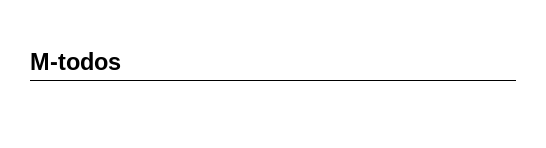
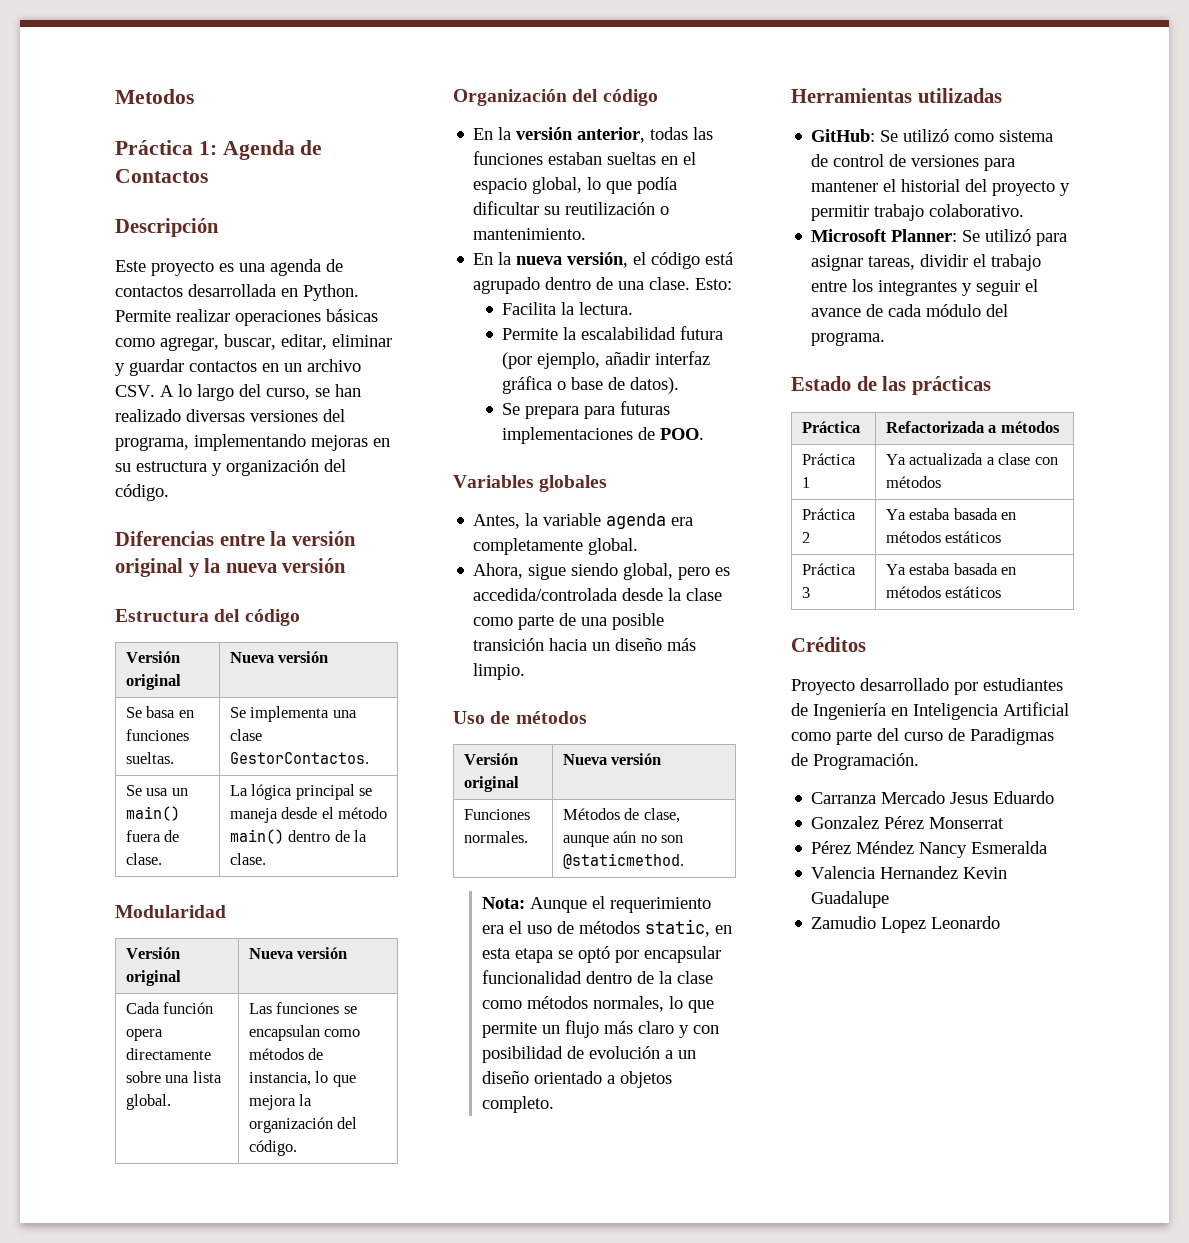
- M-todos
+ Metodos
+ Práctica 1: Agenda de Contactos
+ Descripción
+ Este proyecto es una agenda de contactos desarrollada en Python. Permite realizar operaciones básicas como agregar, buscar, editar, eliminar y guardar contactos en un archivo CSV. A lo largo del curso, se han realizado diversas versiones del programa, implementando mejoras en su estructura y organización del código.
+ Diferencias entre la versión original y la nueva versión
+ Estructura del código
+ Versión original | Nueva versión
+ Se basa en funciones sueltas. | Se implementa una clase GestorContactos.
+ Se usa un main() fuera de clase. | La lógica principal se maneja desde el método main() dentro de la clase.
+ Modularidad
+ Versión original | Nueva versión
+ Cada función opera directamente sobre una lista global. | Las funciones se encapsulan como métodos de instancia, lo que mejora la organización del código.
+ Organización del código
+ En la versión anterior, todas las funciones estaban sueltas en el espacio global, lo que podía dificultar su reutilización o mantenimiento.
+ En la nueva versión, el código está agrupado dentro de una clase. Esto:
+ Facilita la lectura.
+ Permite la escalabilidad futura (por ejemplo, añadir interfaz gráfica o base de datos).
+ Se prepara para futuras implementaciones de POO.
+ Variables globales
+ Antes, la variable agenda era completamente global.
+ Ahora, sigue siendo global, pero es accedida/controlada desde la clase como parte de una posible transición hacia un diseño más limpio.
+ Uso de métodos
+ Versión original | Nueva versión
+ Funciones normales. | Métodos de clase, aunque aún no son @staticmethod.
+ Nota: Aunque el requerimiento era el uso de métodos static, en esta etapa se optó por encapsular funcionalidad dentro de la clase como métodos normales, lo que permite un flujo más claro y con posibilidad de evolución a un diseño orientado a objetos completo.
+ Herramientas utilizadas
+ GitHub: Se utilizó como sistema de control de versiones para mantener el historial del proyecto y permitir trabajo colaborativo.
+ Microsoft Planner: Se utilizó para asignar tareas, dividir el trabajo entre los integrantes y seguir el avance de cada módulo del programa.
+ Estado de las prácticas
+ Práctica | Refactorizada a métodos
+ Práctica 1 | Ya actualizada a clase con métodos
+ Práctica 2 | Ya estaba basada en métodos estáticos
+ Práctica 3 | Ya estaba basada en métodos estáticos
+ Créditos
+ Proyecto desarrollado por estudiantes de Ingeniería en Inteligencia Artificial como parte del curso de Paradigmas de Programación.
+ Carranza Mercado Jesus Eduardo
+ Gonzalez Pérez Monserrat
+ Pérez Méndez Nancy Esmeralda
+ Valencia Hernandez Kevin Guadalupe
+ Zamudio Lopez Leonardo

